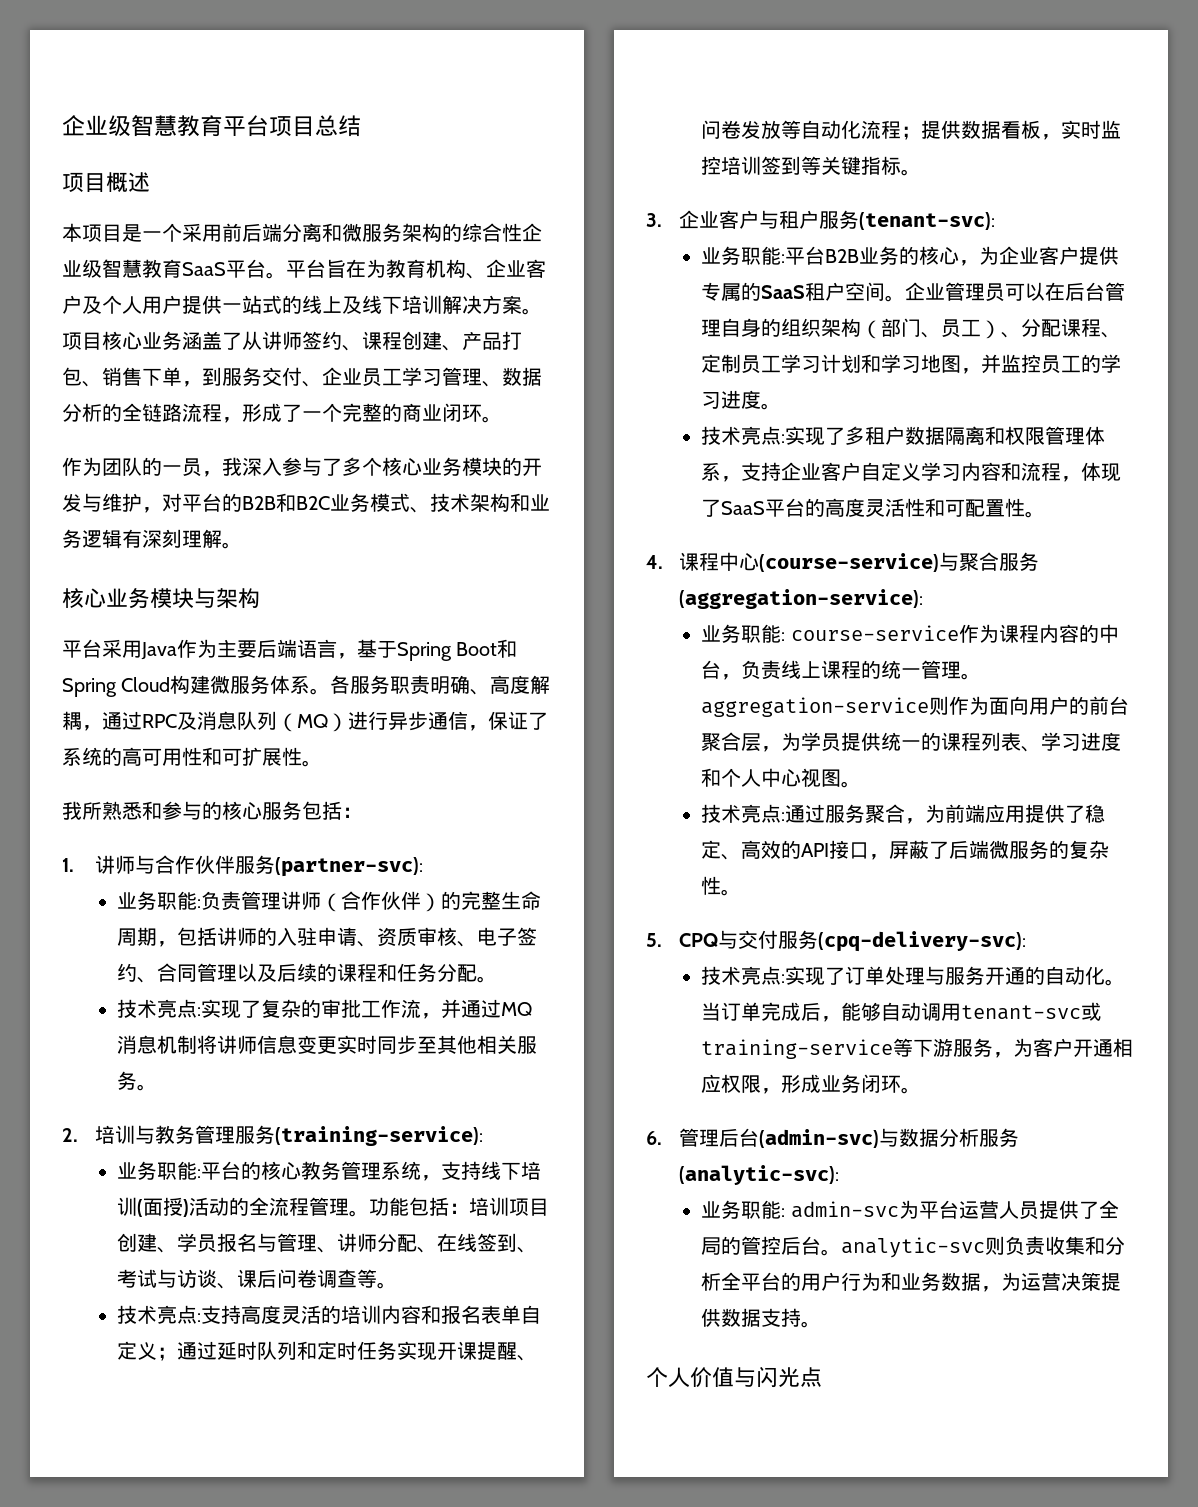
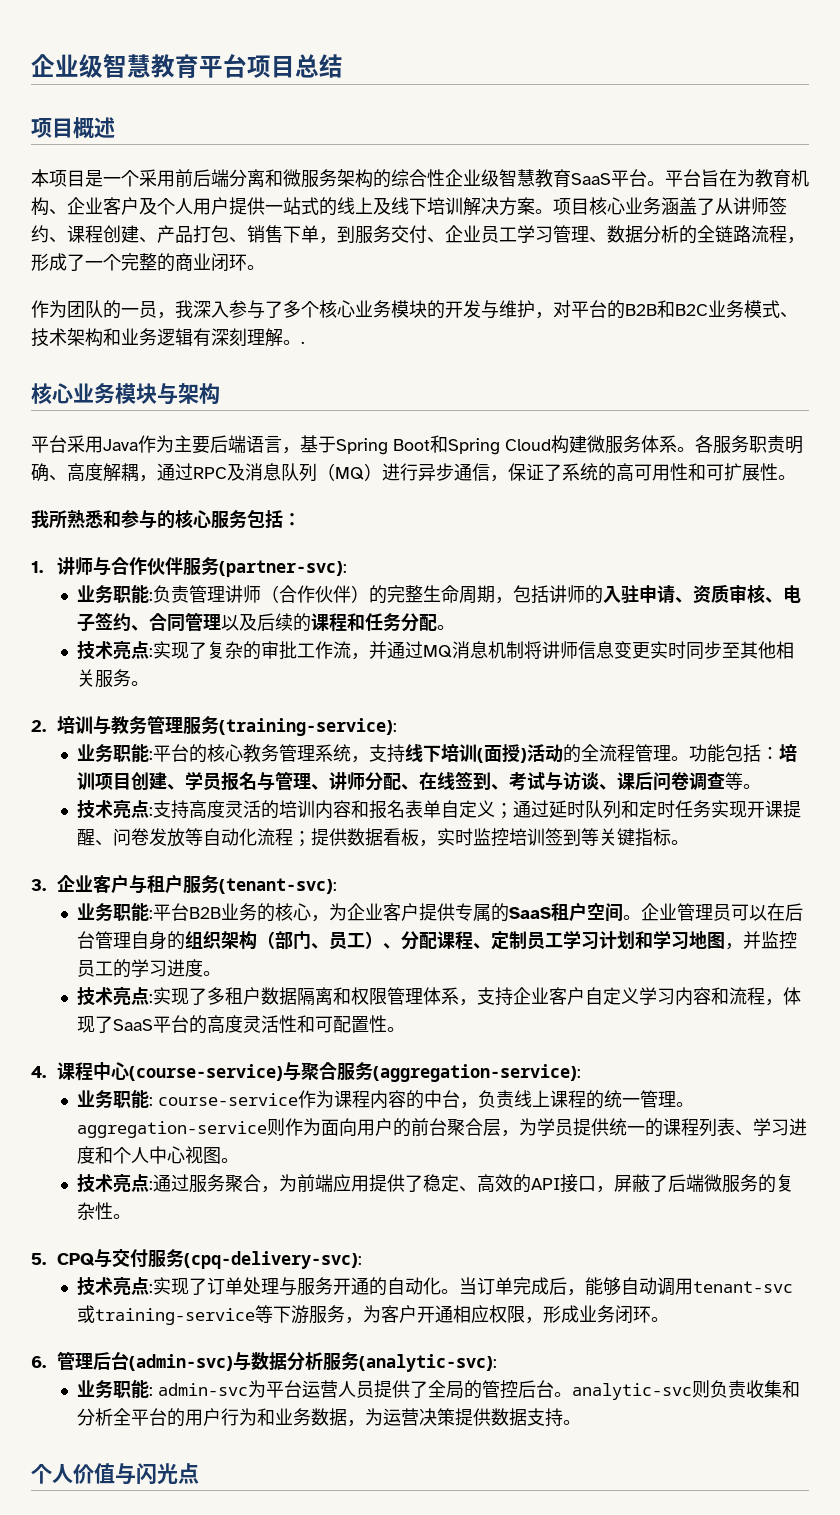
- 作为团队的一员，我深入参与了多个核心业务模块的开发与维护，对平台的B2B和B2C业务模式、技术架构和业务逻辑有深刻理解。
+ 作为团队的一员，我深入参与了多个核心业务模块的开发与维护，对平台的B2B和B2C业务模式、技术架构和业务逻辑有深刻理解。.

